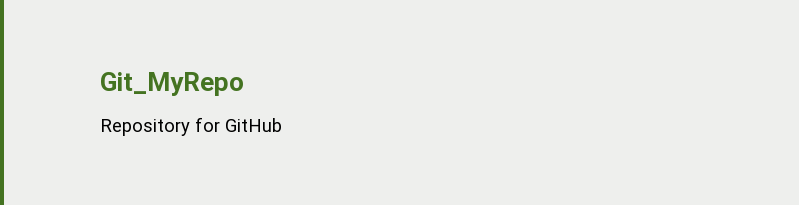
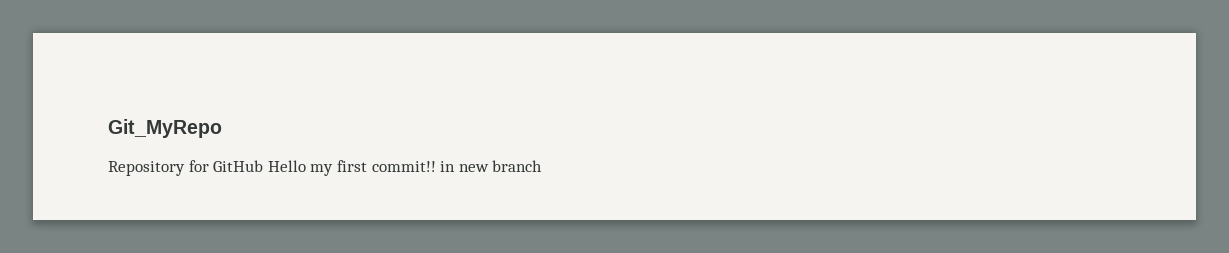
- Repository for GitHub
+ Repository for GitHub Hello my first commit!! in new branch

